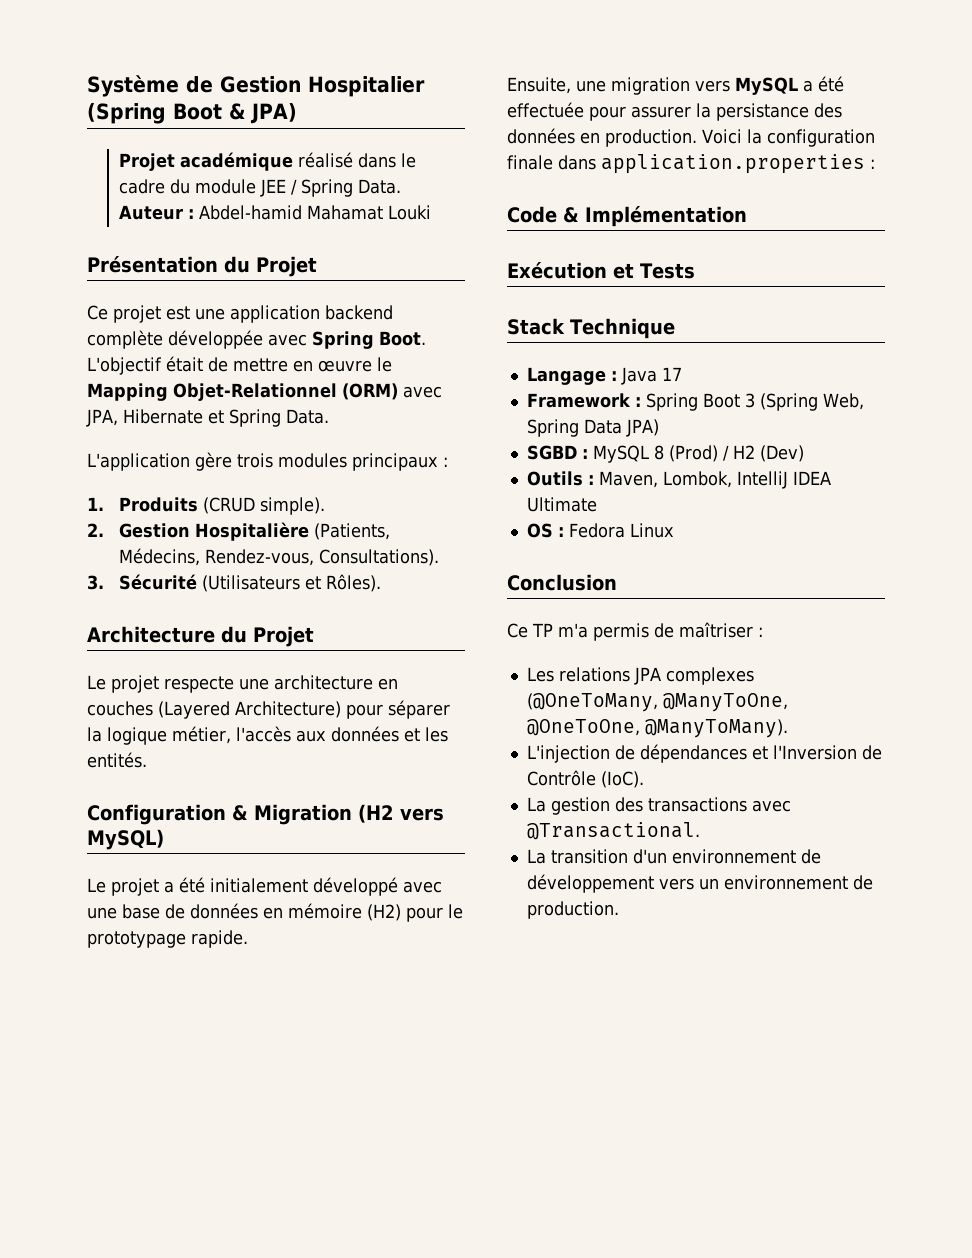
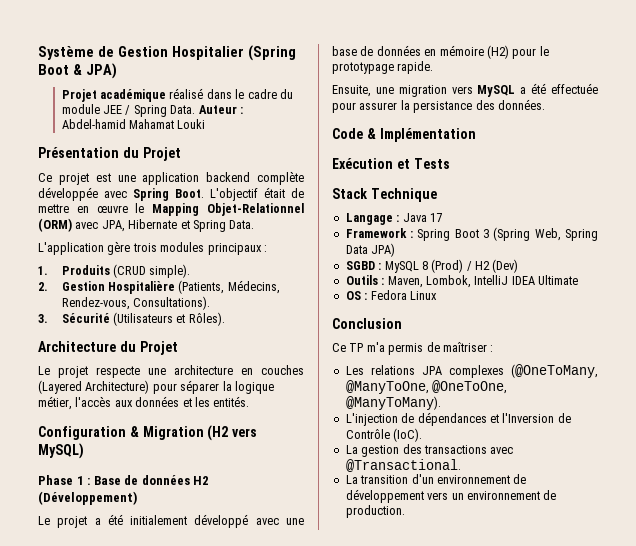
+ Phase 1 : Base de données H2 (Développement)
- Ensuite, une migration vers MySQL a été effectuée pour assurer la persistance des données en production. Voici la configuration finale dans application.properties :
+ Ensuite, une migration vers MySQL a été effectuée pour assurer la persistance des données.

